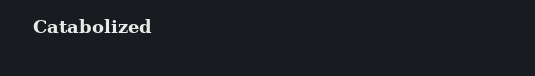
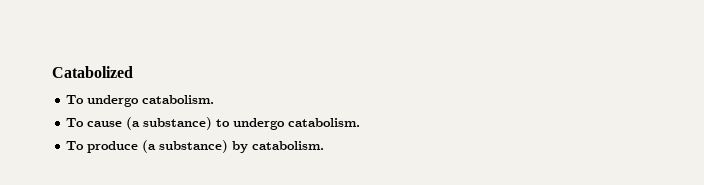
+ To undergo catabolism.
+ To cause (a substance) to undergo catabolism.
+ To produce (a substance) by catabolism.

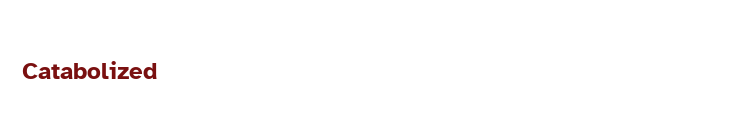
- To undergo catabolism.
- To cause (a substance) to undergo catabolism.
- To produce (a substance) by catabolism.

